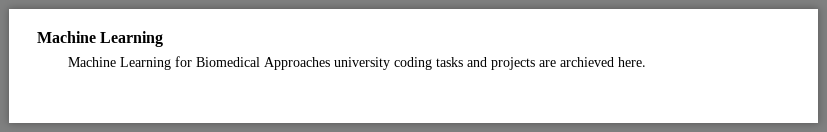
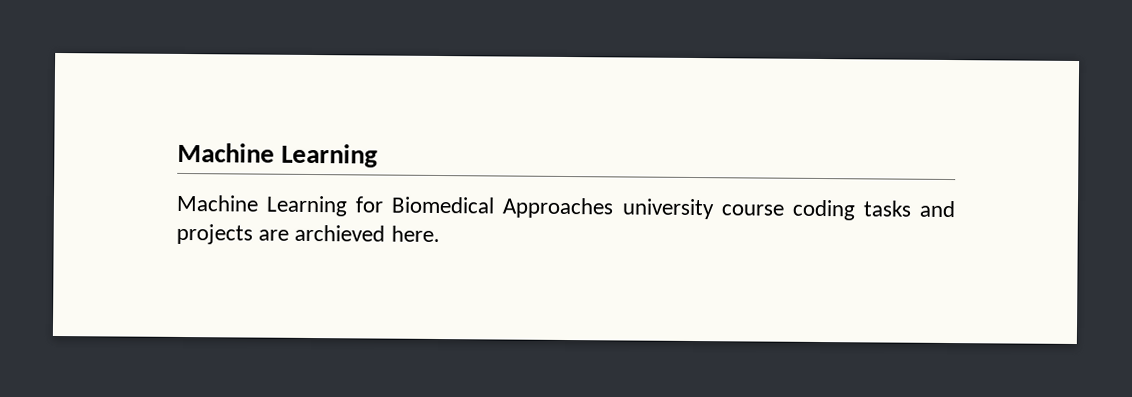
- Machine Learning for Biomedical Approaches university coding tasks and projects are archieved here.
+ Machine Learning for Biomedical Approaches university course coding tasks and projects are archieved here.

